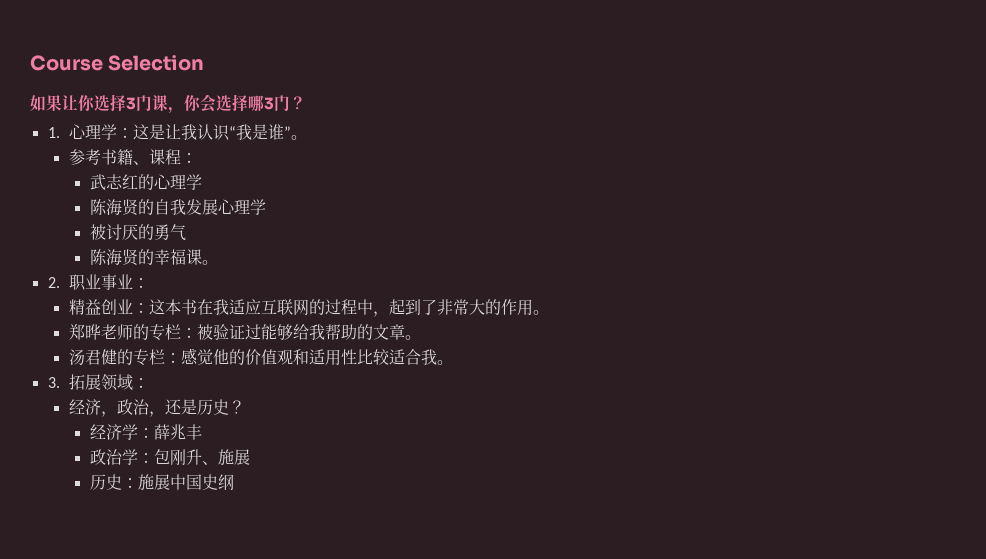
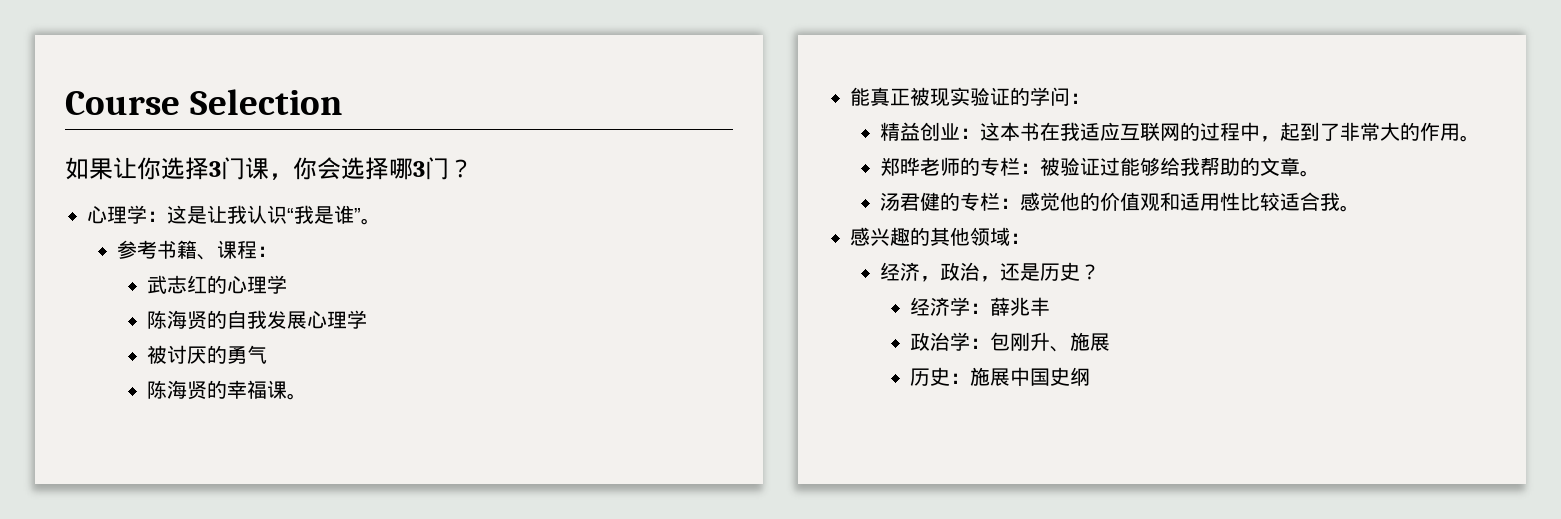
- 1.心理学：这是让我认识“我是谁”。
+ 心理学：这是让我认识“我是谁”。
- 2.职业事业：
+ 能真正被现实验证的学问：
- 3.拓展领域：
+ 感兴趣的其他领域：

